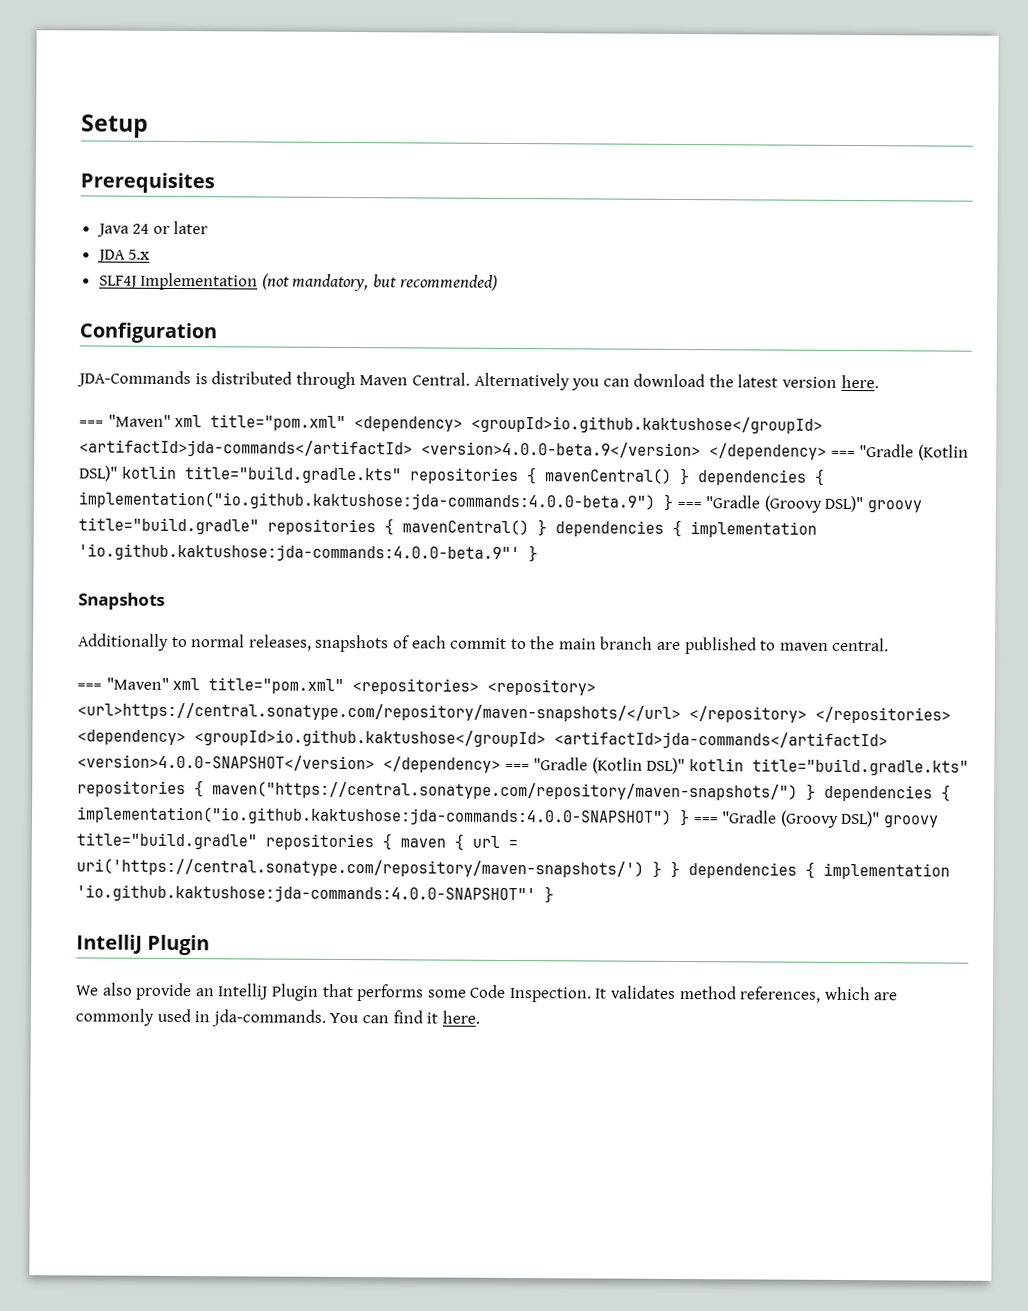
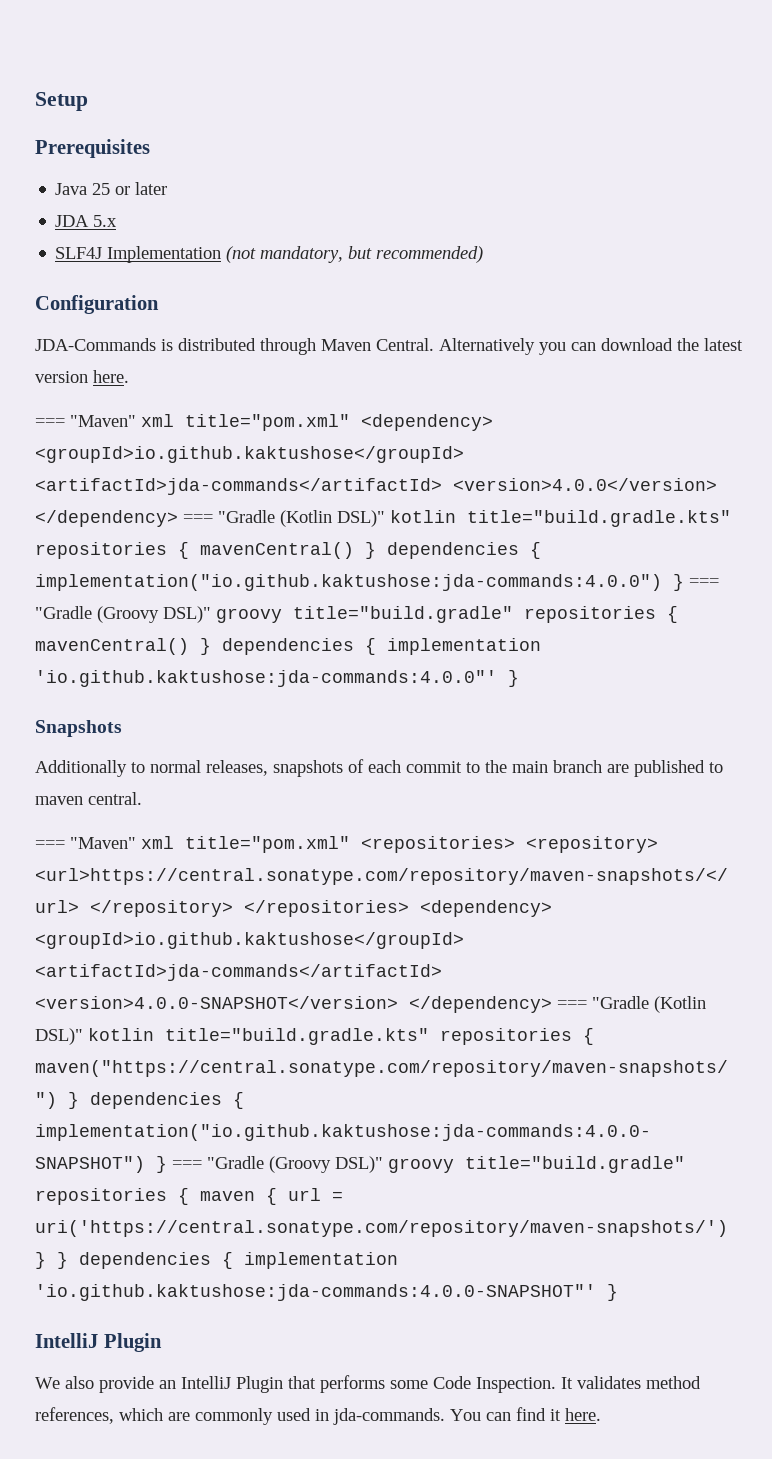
- Java 24 or later
+ Java 25 or later
- === "Maven" xml title="pom.xml" <dependency> <groupId>io.github.kaktushose</groupId> <artifactId>jda-commands</artifactId> <version>4.0.0-beta.9</version> </dependency> === "Gradle (Kotlin DSL)" kotlin title="build.gradle.kts" repositories { mavenCentral() } dependencies { implementation("io.github.kaktushose:jda-commands:4.0.0-beta.9") } === "Gradle (Groovy DSL)" groovy title="build.gradle" repositories { mavenCentral() } dependencies { implementation 'io.github.kaktushose:jda-commands:4.0.0-beta.9"' }
+ === "Maven" xml title="pom.xml" <dependency> <groupId>io.github.kaktushose</groupId> <artifactId>jda-commands</artifactId> <version>4.0.0</version> </dependency> === "Gradle (Kotlin DSL)" kotlin title="build.gradle.kts" repositories { mavenCentral() } dependencies { implementation("io.github.kaktushose:jda-commands:4.0.0") } === "Gradle (Groovy DSL)" groovy title="build.gradle" repositories { mavenCentral() } dependencies { implementation 'io.github.kaktushose:jda-commands:4.0.0"' }

